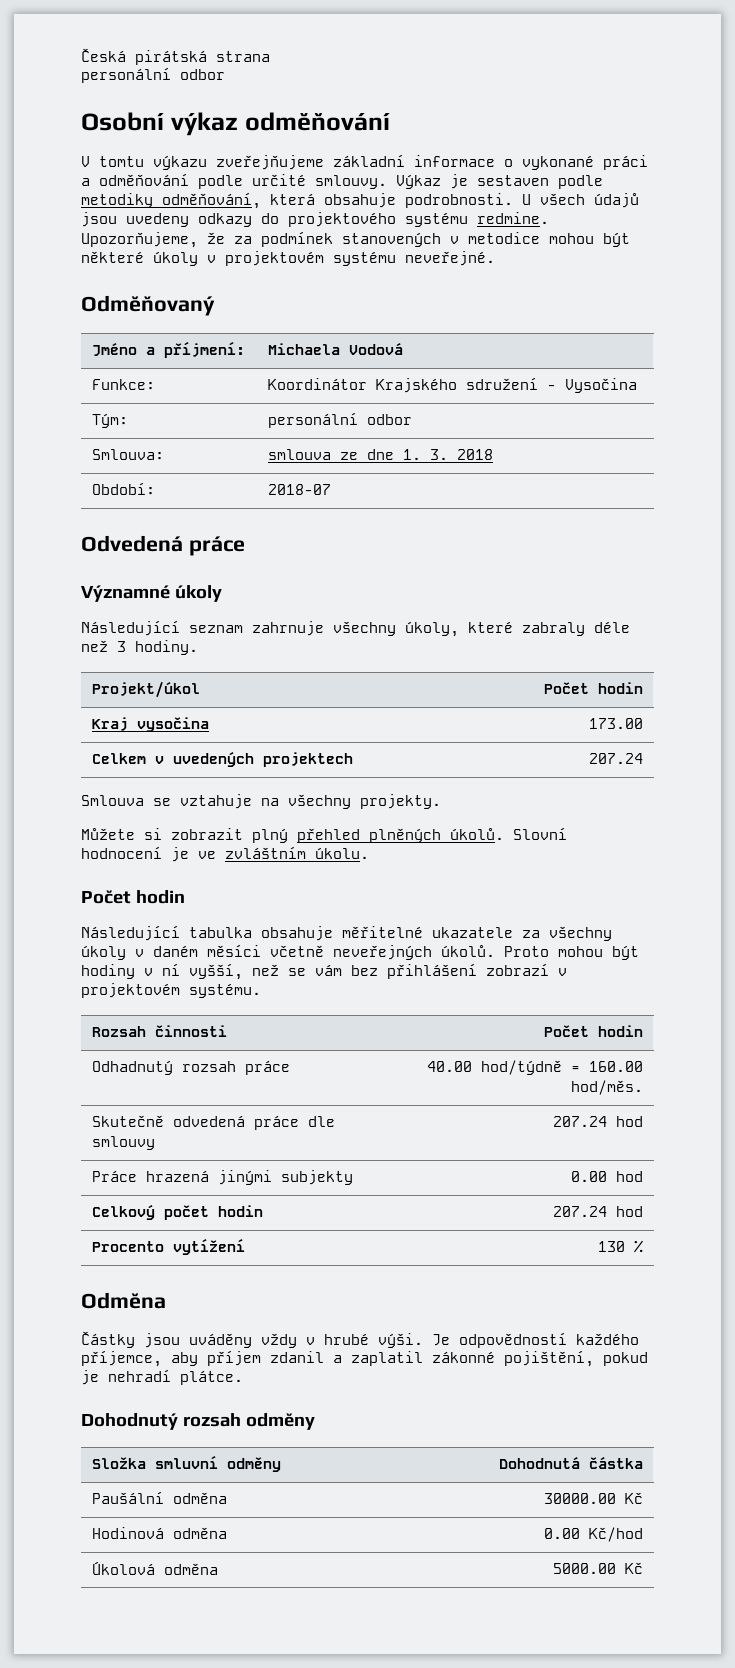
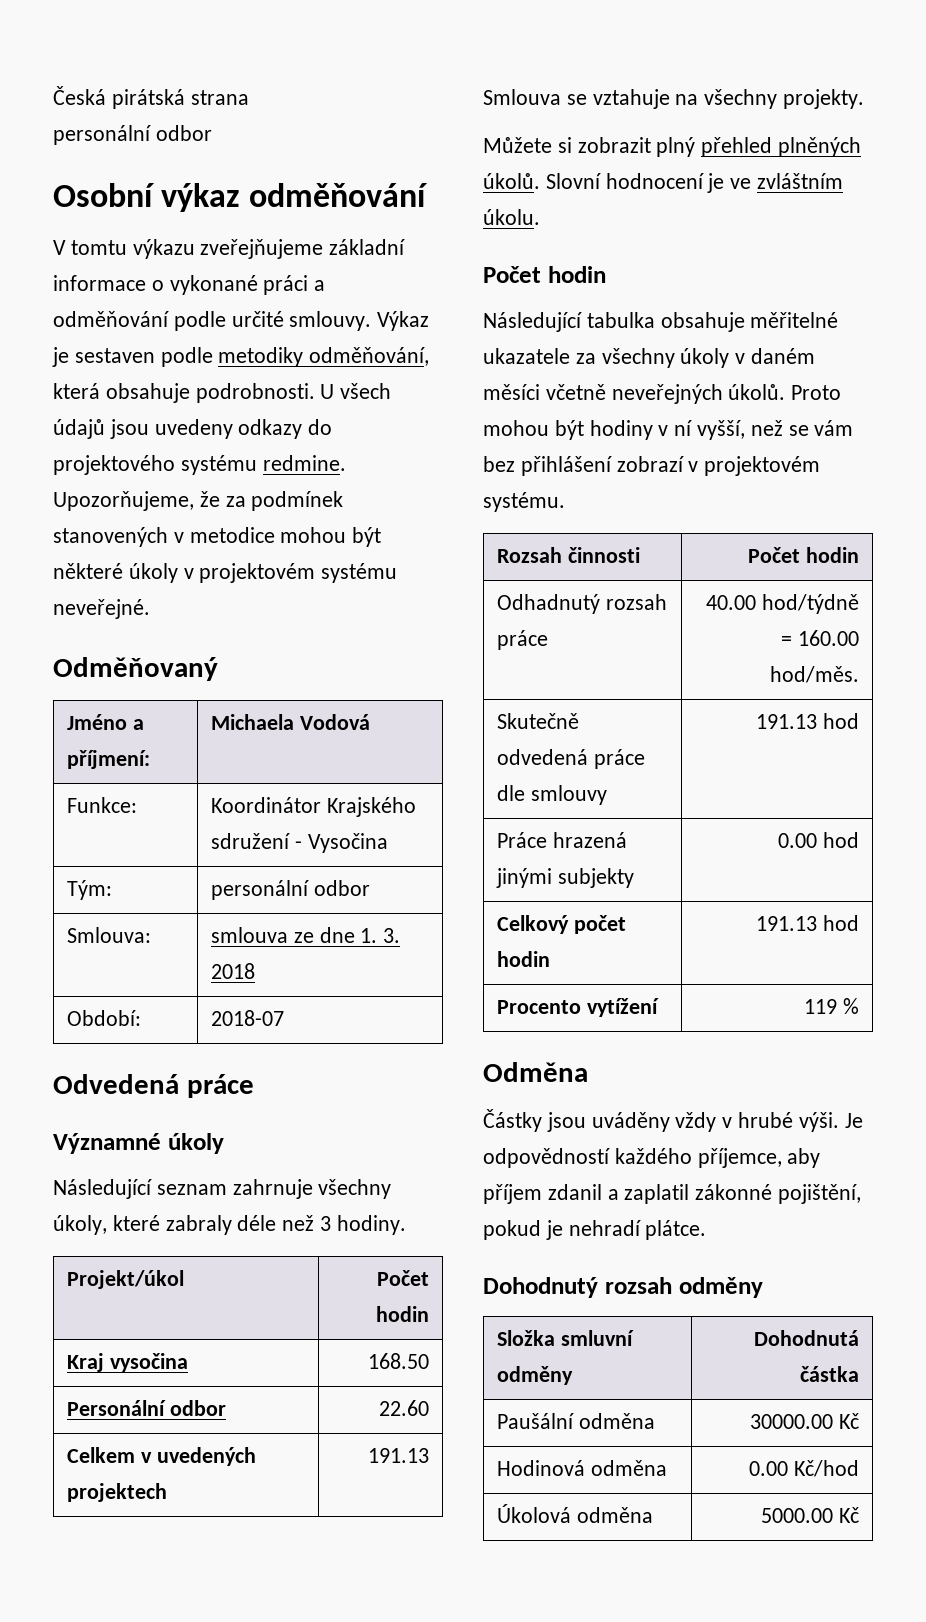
- Kraj vysočina | 173.00
+ Kraj vysočina | 168.50
+ Personální odbor | 22.60
- Celkem v uvedených projektech | 207.24
+ Celkem v uvedených projektech | 191.13
- Skutečně odvedená práce dle smlouvy | 207.24 hod
+ Skutečně odvedená práce dle smlouvy | 191.13 hod
- Celkový počet hodin | 207.24 hod
+ Celkový počet hodin | 191.13 hod
- Procento vytížení | 130 %
+ Procento vytížení | 119 %

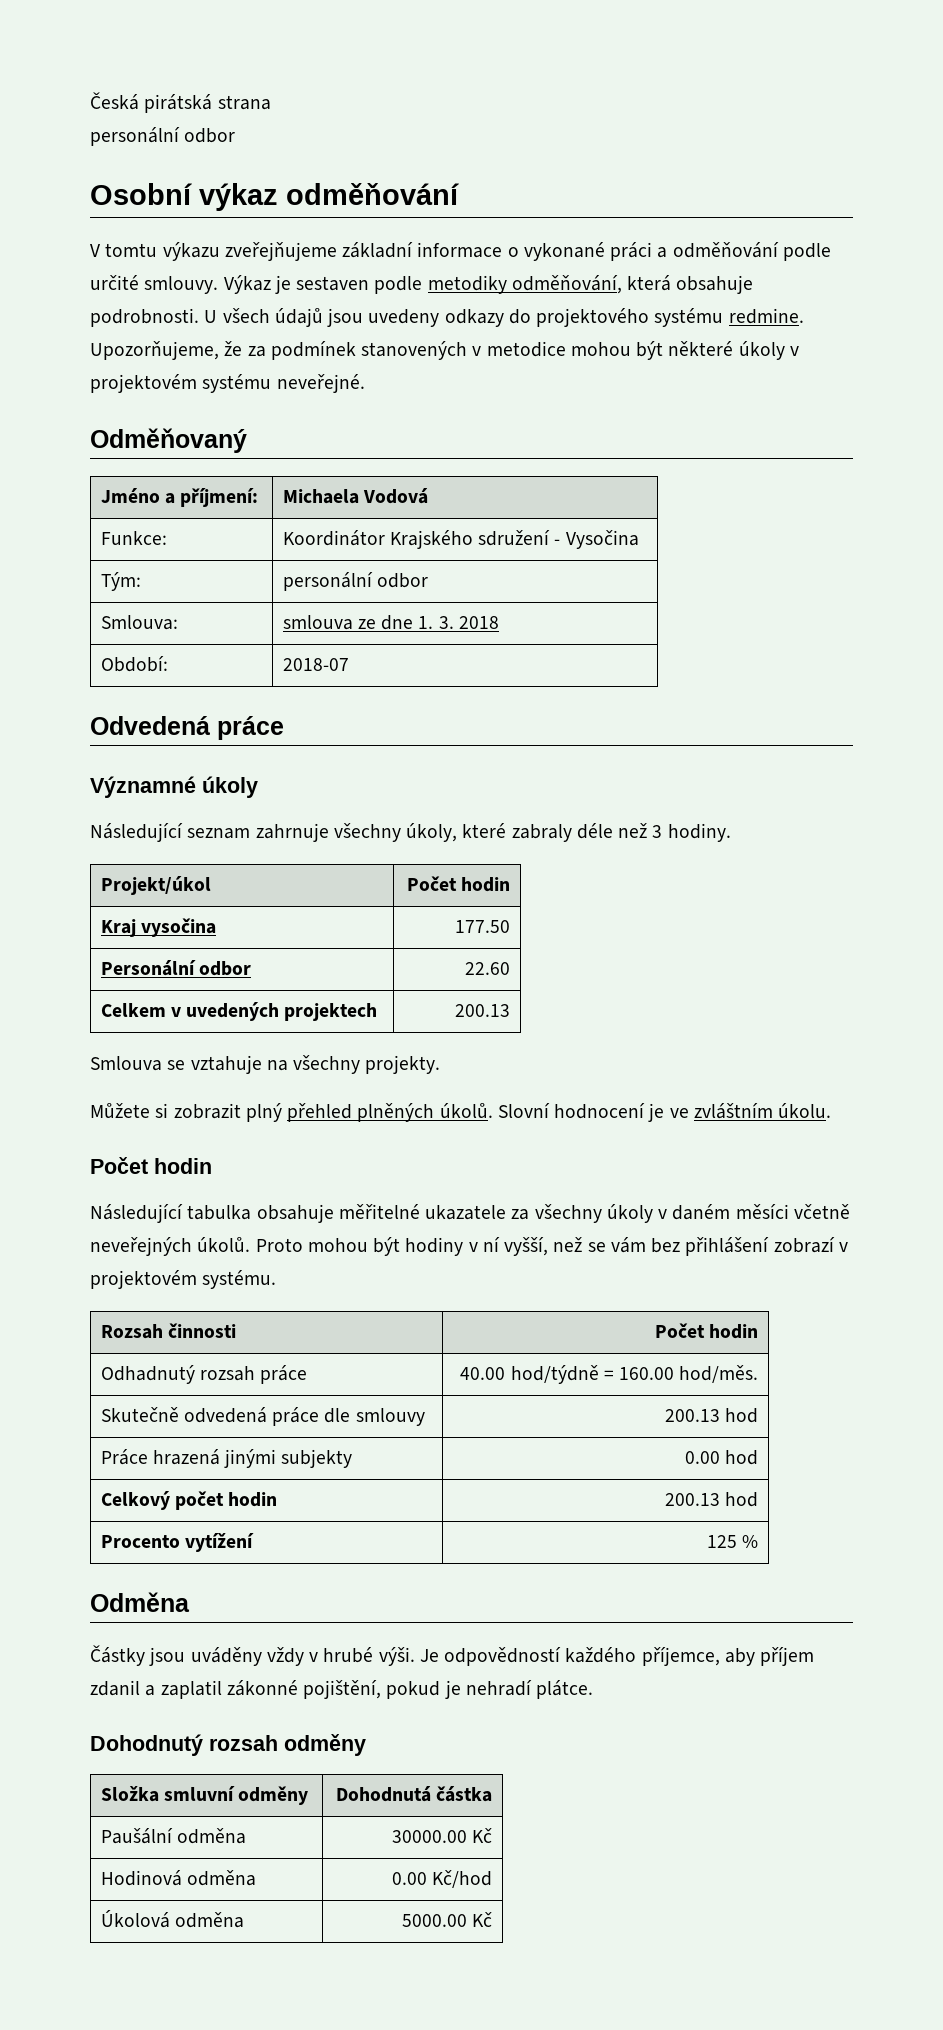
- Kraj vysočina | 168.50
+ Kraj vysočina | 177.50
- Celkem v uvedených projektech | 191.13
+ Celkem v uvedených projektech | 200.13
- Skutečně odvedená práce dle smlouvy | 191.13 hod
+ Skutečně odvedená práce dle smlouvy | 200.13 hod
- Celkový počet hodin | 191.13 hod
+ Celkový počet hodin | 200.13 hod
- Procento vytížení | 119 %
+ Procento vytížení | 125 %

